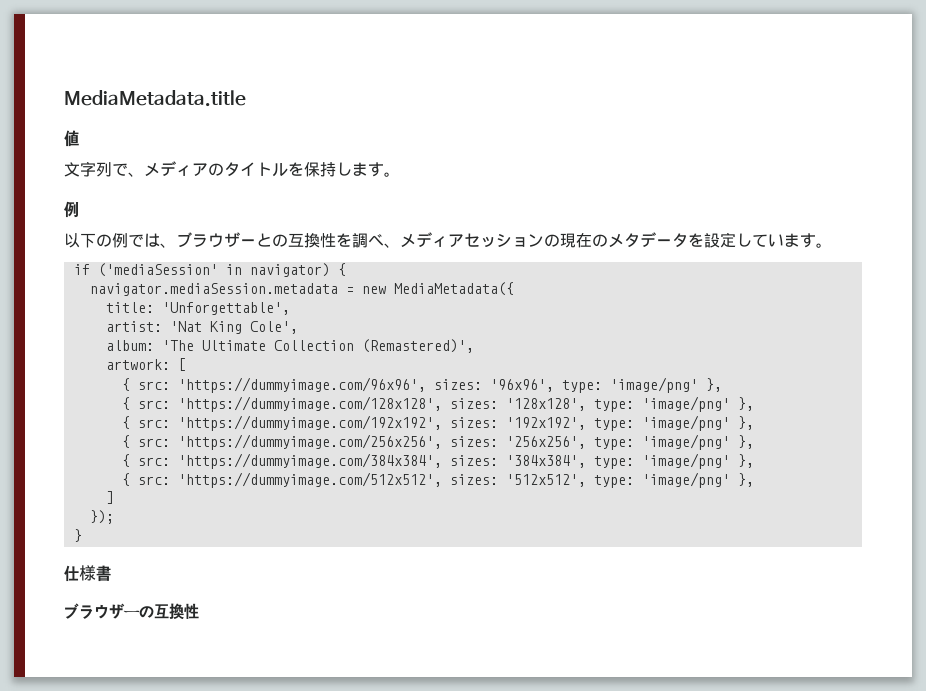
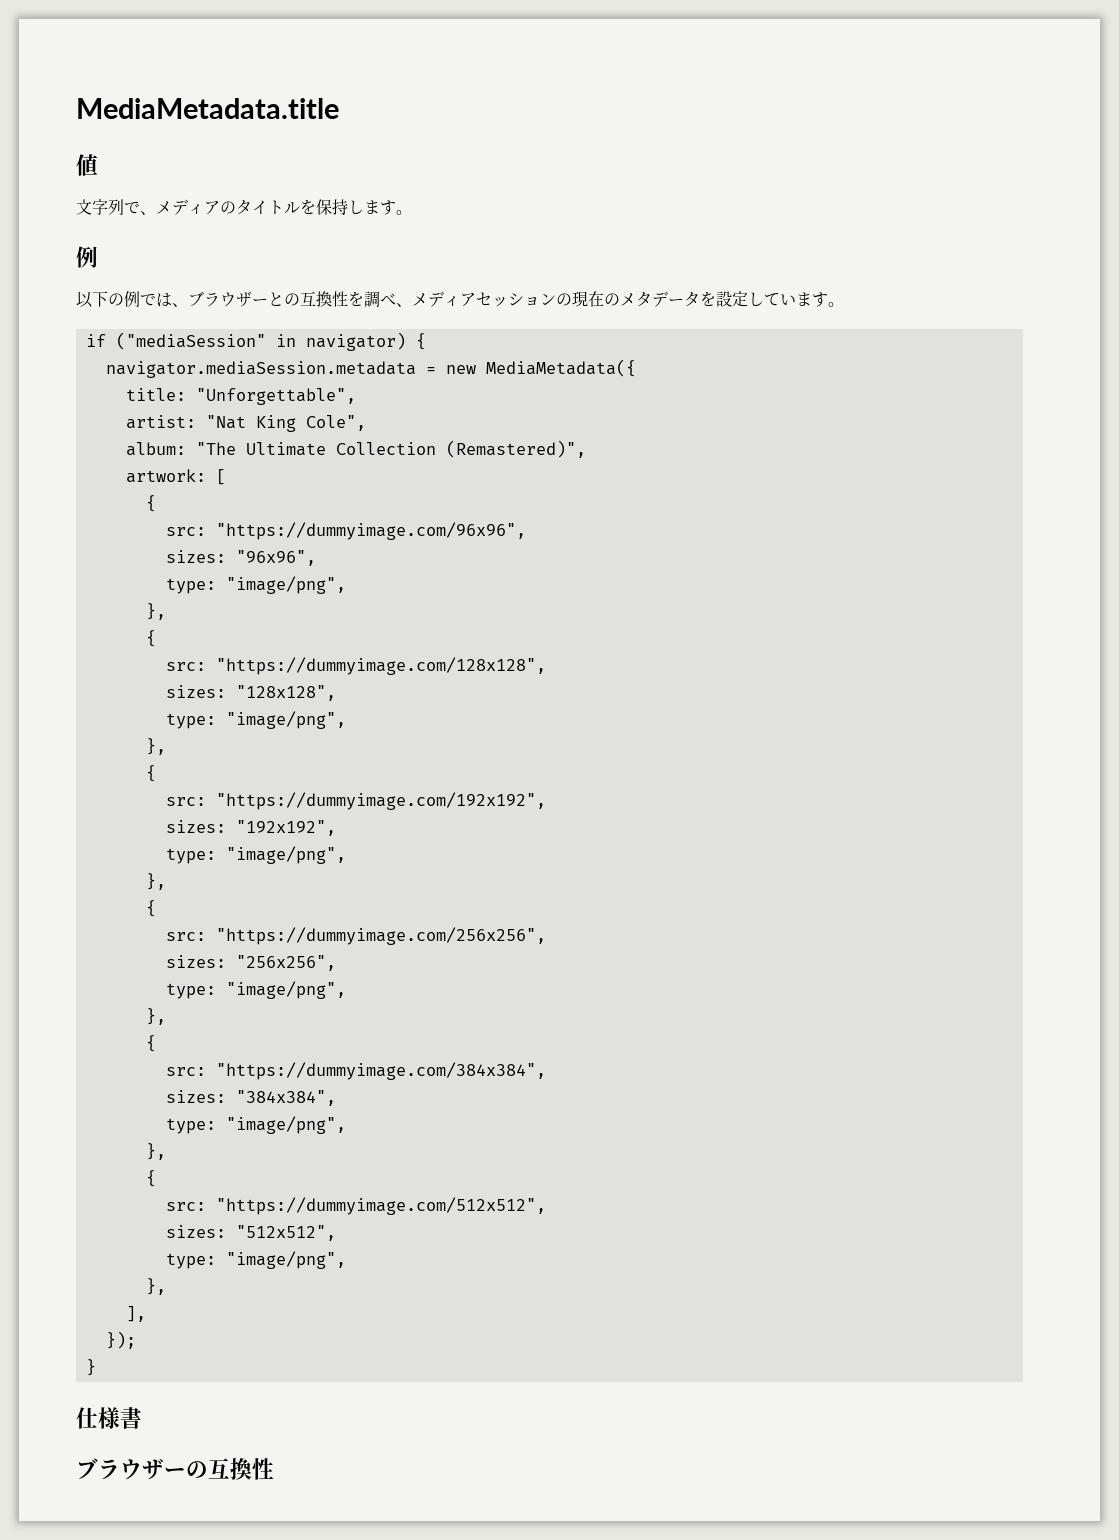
- if ('mediaSession' in navigator) {
+ if ("mediaSession" in navigator) {
- title: 'Unforgettable',
+ title: "Unforgettable",
- artist: 'Nat King Cole',
+ artist: "Nat King Cole",
- album: 'The Ultimate Collection (Remastered)',
+ album: "The Ultimate Collection (Remastered)",
  artwork: [
- { src: 'https://dummyimage.com/96x96', sizes: '96x96', type: 'image/png' },
- { src: 'https://dummyimage.com/128x128', sizes: '128x128', type: 'image/png' },
- { src: 'https://dummyimage.com/192x192', sizes: '192x192', type: 'image/png' },
- { src: 'https://dummyimage.com/256x256', sizes: '256x256', type: 'image/png' },
- { src: 'https://dummyimage.com/384x384', sizes: '384x384', type: 'image/png' },
- { src: 'https://dummyimage.com/512x512', sizes: '512x512', type: 'image/png' },
- ]
+ {
+ src: "https://dummyimage.com/96x96",
+ sizes: "96x96",
+ type: "image/png",
+ },
+ {
+ src: "https://dummyimage.com/128x128",
+ sizes: "128x128",
+ type: "image/png",
+ },
+ {
+ src: "https://dummyimage.com/192x192",
+ sizes: "192x192",
+ type: "image/png",
+ },
+ {
+ src: "https://dummyimage.com/256x256",
+ sizes: "256x256",
+ type: "image/png",
+ },
+ {
+ src: "https://dummyimage.com/384x384",
+ sizes: "384x384",
+ type: "image/png",
+ },
+ {
+ src: "https://dummyimage.com/512x512",
+ sizes: "512x512",
+ type: "image/png",
+ },
+ ],

